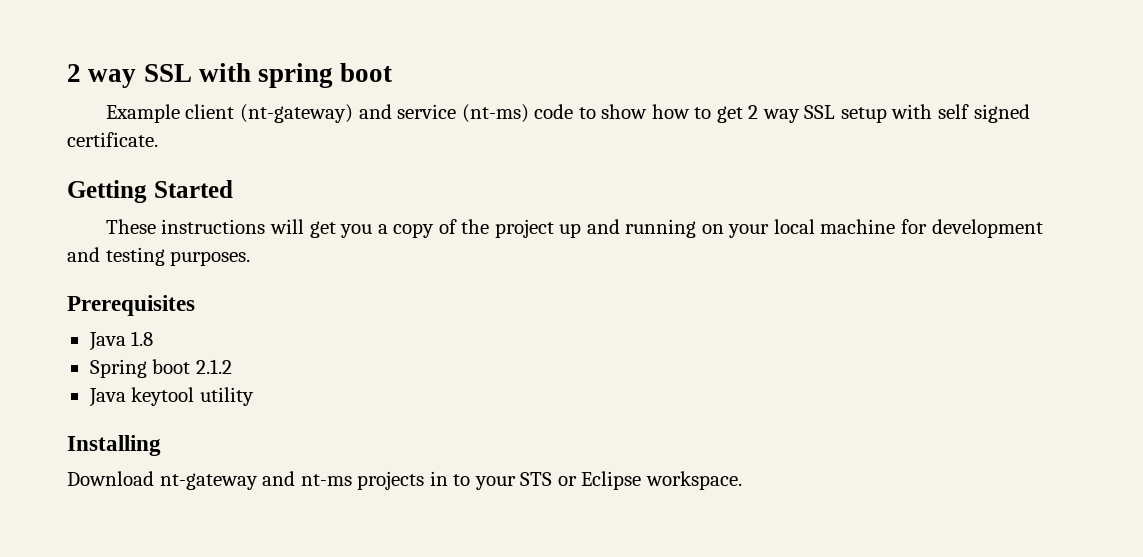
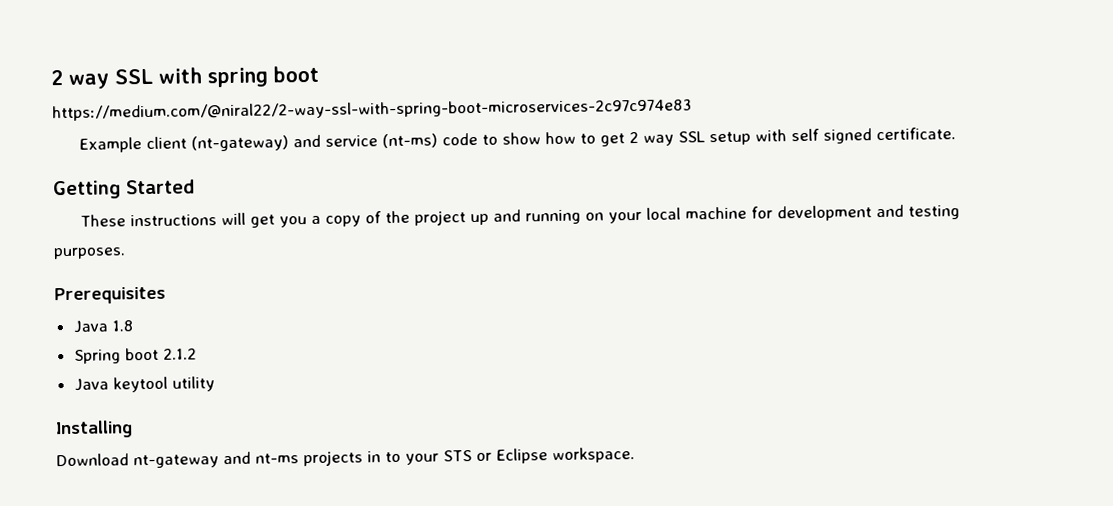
+ https://medium.com/@niral22/2-way-ssl-with-spring-boot-microservices-2c97c974e83

